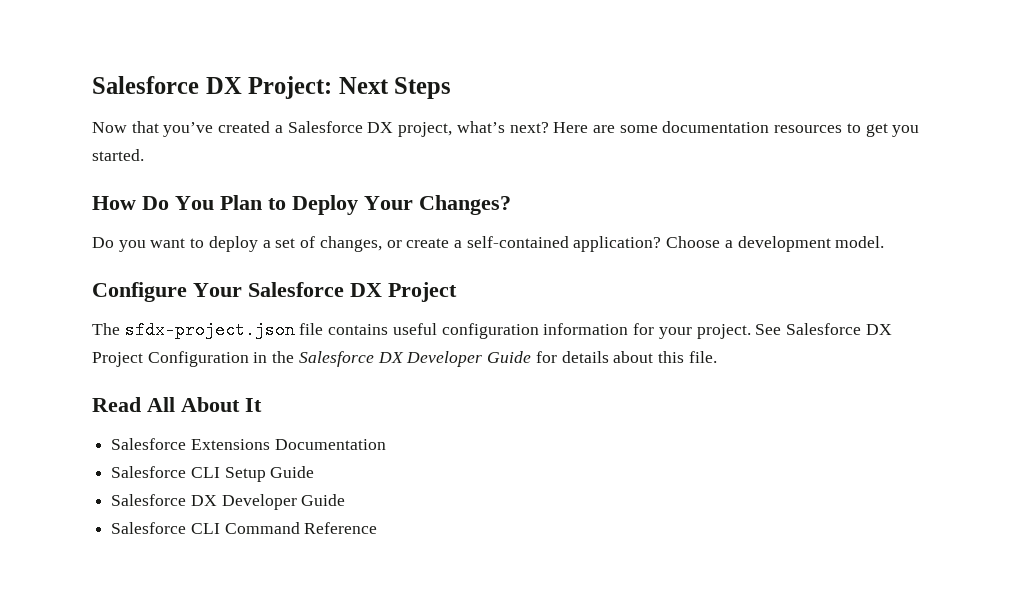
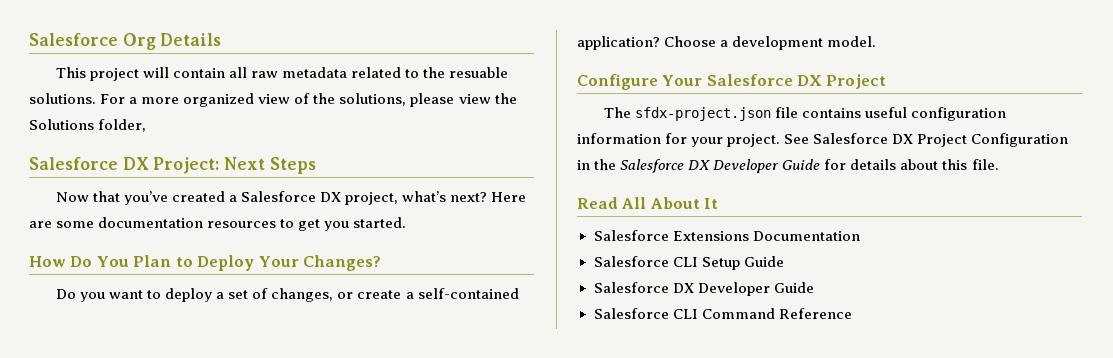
+ Salesforce Org Details
+ This project will contain all raw metadata related to the resuable solutions. For a more organized view of the solutions, please view the Solutions folder,

